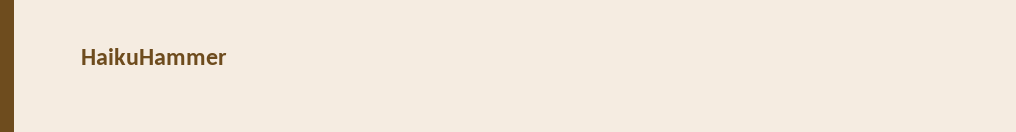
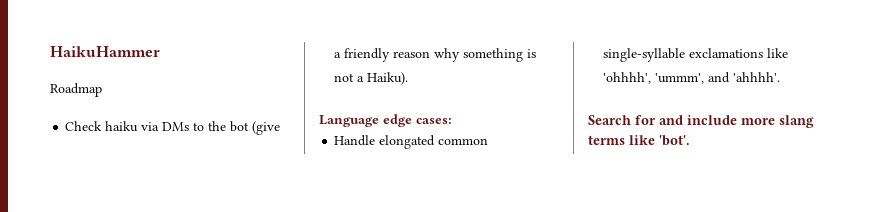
+ Roadmap
+ Check haiku via DMs to the bot (give a friendly reason why something is not a Haiku).
+ Language edge cases:
+ Handle elongated common single-syllable exclamations like 'ohhhh', 'ummm', and 'ahhhh'.
+ Search for and include more slang terms like 'bot'.

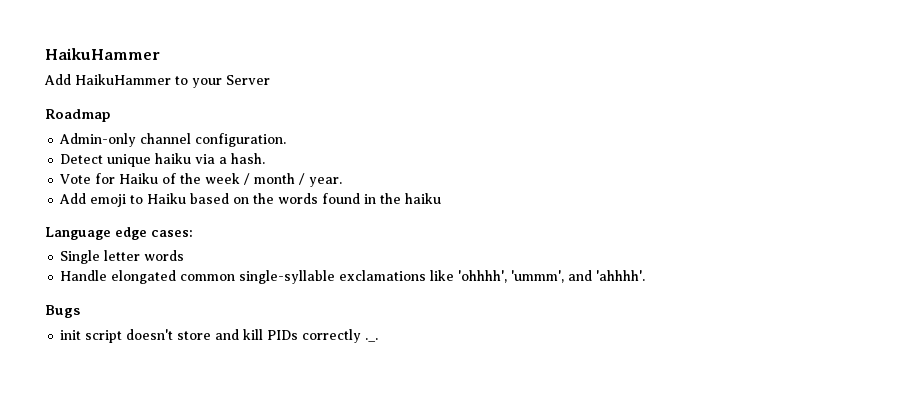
+ Add HaikuHammer to your Server
  Roadmap
- Check haiku via DMs to the bot (give a friendly reason why something is not a Haiku).
+ Admin-only channel configuration.
+ Detect unique haiku via a hash.
+ Vote for Haiku of the week / month / year.
+ Add emoji to Haiku based on the words found in the haiku
+ Single letter words
- Search for and include more slang terms like 'bot'.
+ Bugs
+ init script doesn't store and kill PIDs correctly ._.

